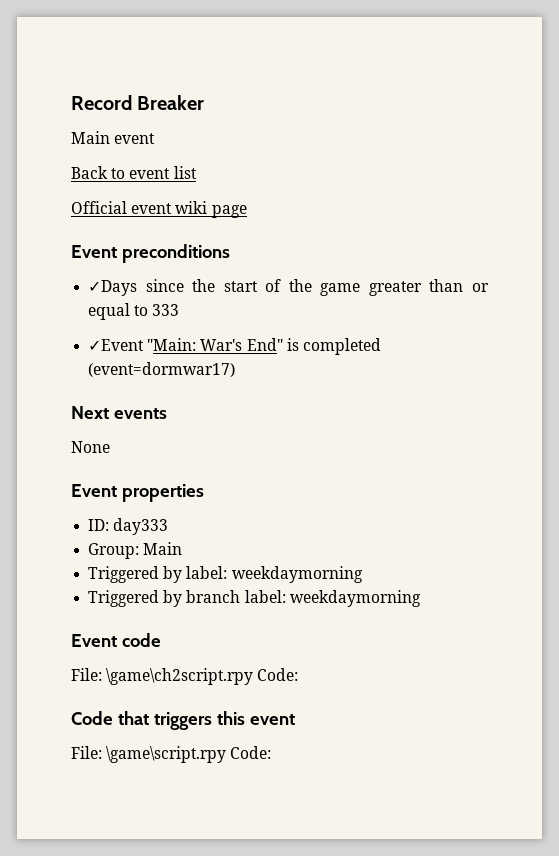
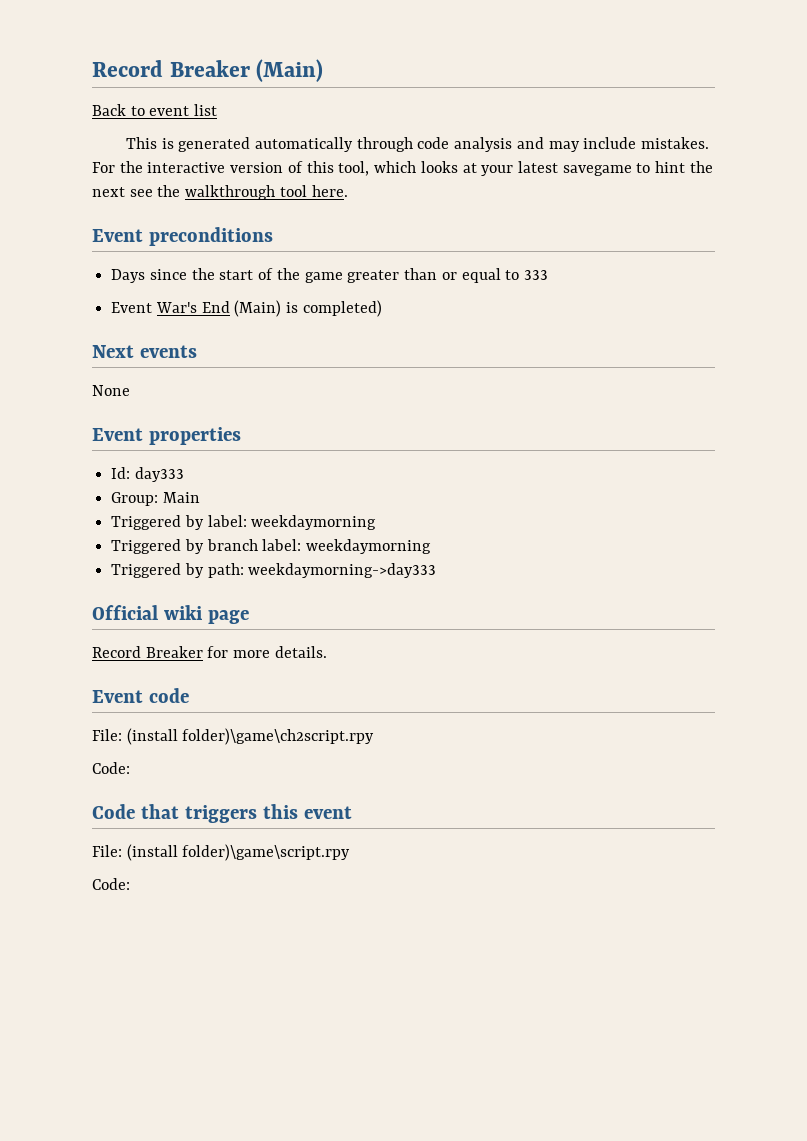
- Record Breaker
- Main event
+ Record Breaker (Main)
- Official event wiki page
+ This is generated automatically through code analysis and may include mistakes. For the interactive version of this tool, which looks at your latest savegame to hint the next see the walkthrough tool here.
- ✓Days since the start of the game greater than or equal to 333
+ Days since the start of the game greater than or equal to 333
- ✓Event "Main: War's End" is completed (event=dormwar17)
+ Event War's End (Main) is completed)
- ID: day333
+ Id: day333
+ Triggered by path: weekdaymorning->day333
+ Official wiki page
+ Record Breaker for more details.
- File: \game\ch2script.rpy Code:
+ File: (install folder)\game\ch2script.rpy
+ Code:
- File: \game\script.rpy Code:
+ File: (install folder)\game\script.rpy
+ Code:

